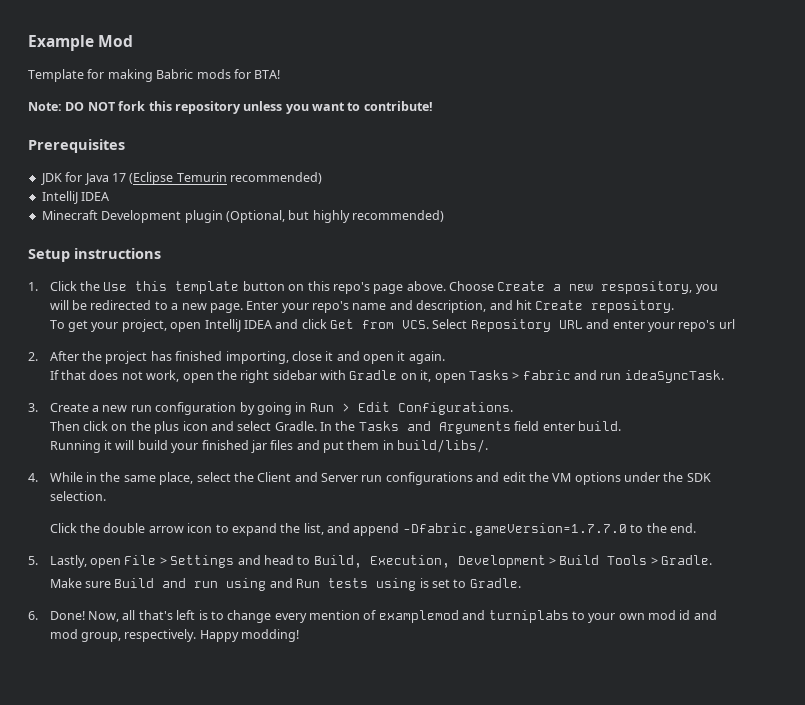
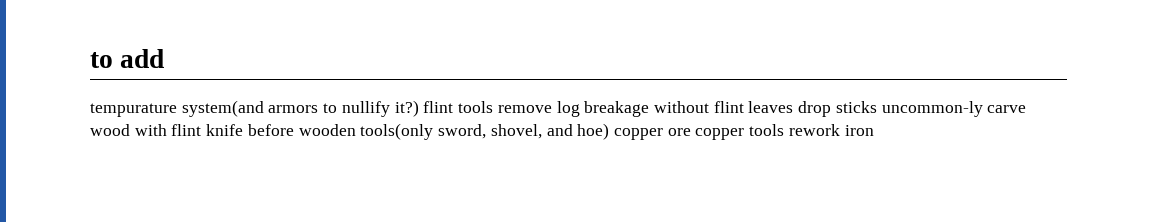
- Example Mod
- Template for making Babric mods for BTA!
- Note: DO NOT fork this repository unless you want to contribute!
- Prerequisites
- JDK for Java 17 (Eclipse Temurin recommended)
- IntelliJ IDEA
- Minecraft Development plugin (Optional, but highly recommended)
- Setup instructions
- 1. Click the Use this template button on this repo's page above. Choose Create a new respository, you will be redirected to a new page. Enter your repo's name and description, and hit Create repository.
- To get your project, open IntelliJ IDEA and click Get from VCS. Select Repository URL and enter your repo's url
- 2. After the project has finished importing, close it and open it again.
- If that does not work, open the right sidebar with Gradle on it, open Tasks > fabric and run ideaSyncTask.
- 3. Create a new run configuration by going in Run > Edit Configurations.
- Then click on the plus icon and select Gradle. In the Tasks and Arguments field enter build.
- Running it will build your finished jar files and put them in build/libs/.
- 4. While in the same place, select the Client and Server run configurations and edit the VM options under the SDK selection.
- Click the double arrow icon to expand the list, and append -Dfabric.gameVersion=1.7.7.0 to the end.
- 5. Lastly, open File > Settings and head to Build, Execution, Development > Build Tools > Gradle.
- Make sure Build and run using and Run tests using is set to Gradle.
- 6. Done! Now, all that's left is to change every mention of examplemod and turniplabs to your own mod id and mod group, respectively. Happy modding!
+ to add
+ tempurature system(and armors to nullify it?) flint tools remove log breakage without flint leaves drop sticks uncommon-ly carve wood with flint knife before wooden tools(only sword, shovel, and hoe) copper ore copper tools rework iron

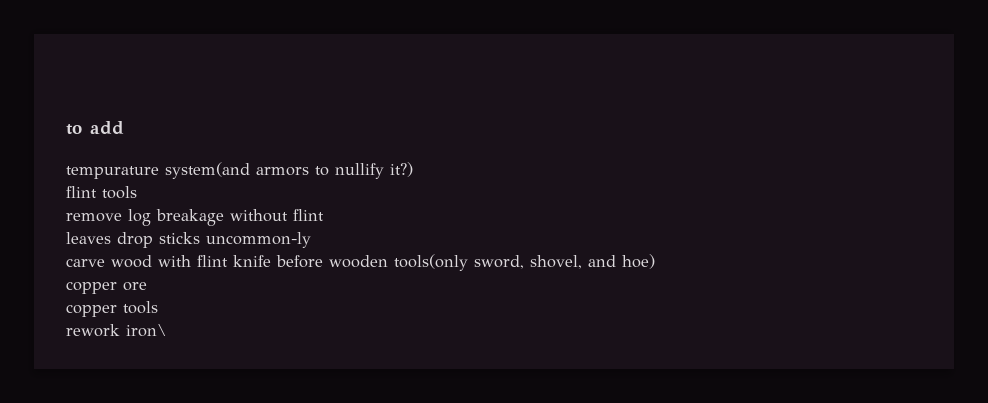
- tempurature system(and armors to nullify it?) flint tools remove log breakage without flint leaves drop sticks uncommon-ly carve wood with flint knife before wooden tools(only sword, shovel, and hoe) copper ore copper tools rework iron
+ tempurature system(and armors to nullify it?)
+ flint tools
+ remove log breakage without flint
+ leaves drop sticks uncommon-ly
+ carve wood with flint knife before wooden tools(only sword, shovel, and hoe)
+ copper ore
+ copper tools
+ rework iron\

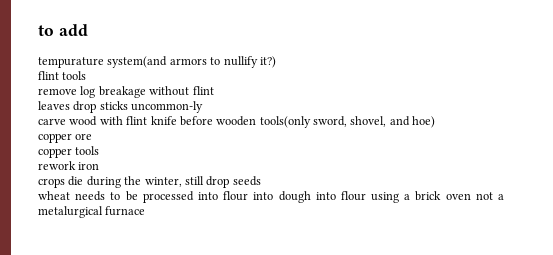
- rework iron\
+ rework iron
+ crops die during the winter, still drop seeds
+ wheat needs to be processed into flour into dough into flour using a brick oven not a metalurgical furnace

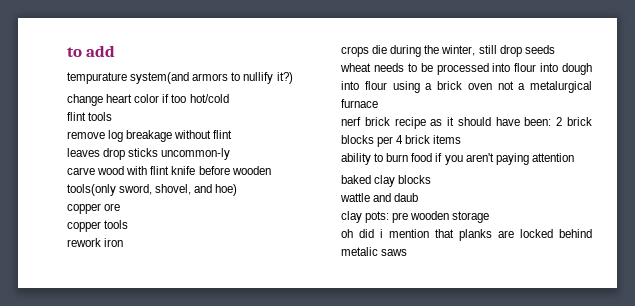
+ change heart color if too hot/cold
+ nerf brick recipe as it should have been: 2 brick blocks per 4 brick items
+ ability to burn food if you aren't paying attention
+ baked clay blocks
+ wattle and daub
+ clay pots: pre wooden storage
+ oh did i mention that planks are locked behind metalic saws

